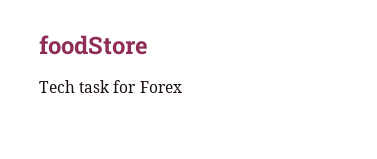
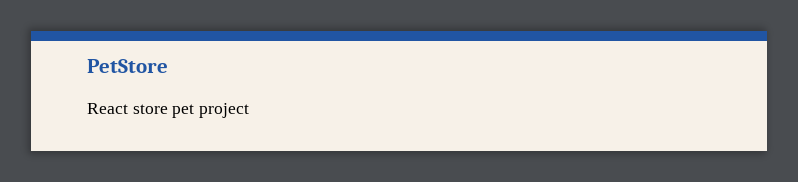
- foodStore
- Tech task for Forex
+ PetStore
+ React store pet project

